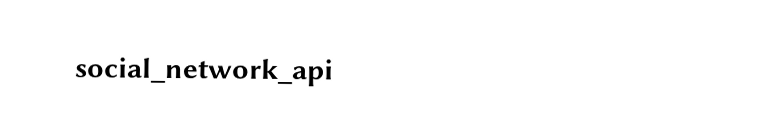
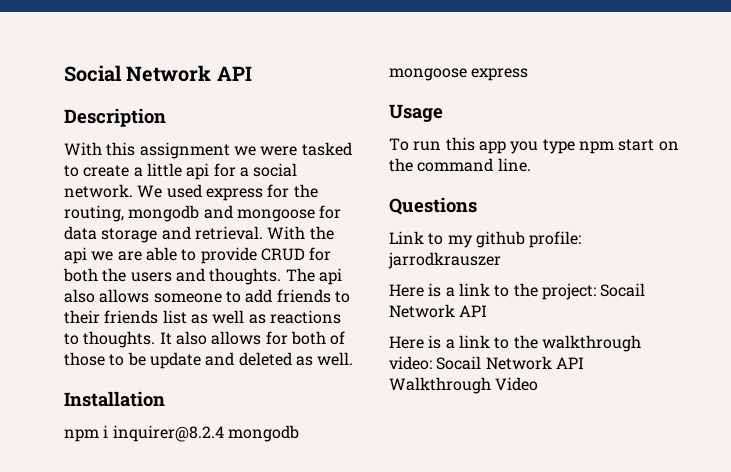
- social_network_api
+ Social Network API
+ Description
+ With this assignment we were tasked to create a little api for a social network. We used express for the routing, mongodb and mongoose for data storage and retrieval. With the api we are able to provide CRUD for both the users and thoughts. The api also allows someone to add friends to their friends list as well as reactions to thoughts. It also allows for both of those to be update and deleted as well.
+ Installation
+ npm i inquirer@8.2.4 mongodb mongoose express
+ Usage
+ To run this app you type npm start on the command line.
+ Questions
+ Link to my github profile: jarrodkrauszer
+ Here is a link to the project: Socail Network API
+ Here is a link to the walkthrough video: Socail Network API Walkthrough Video

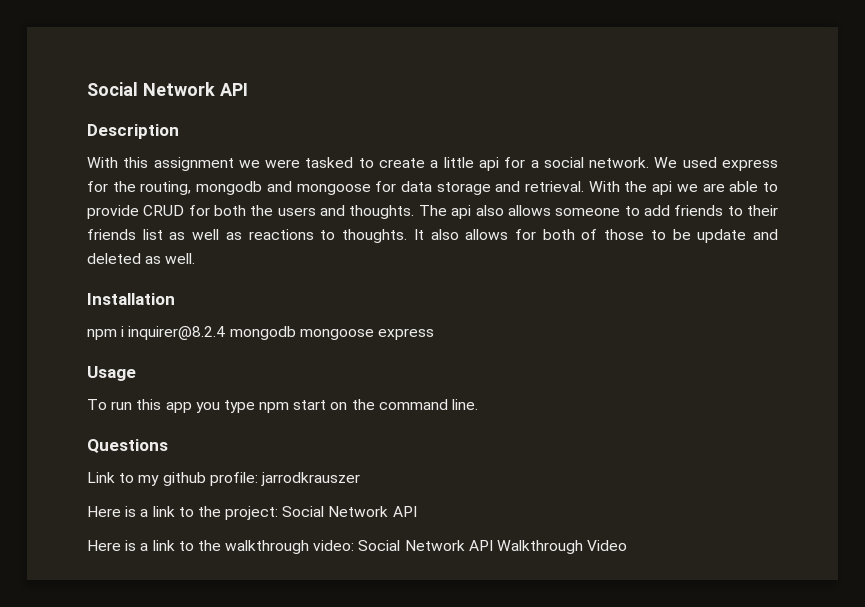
- Here is a link to the project: Socail Network API
+ Here is a link to the project: Social Network API
- Here is a link to the walkthrough video: Socail Network API Walkthrough Video
+ Here is a link to the walkthrough video: Social Network API Walkthrough Video

